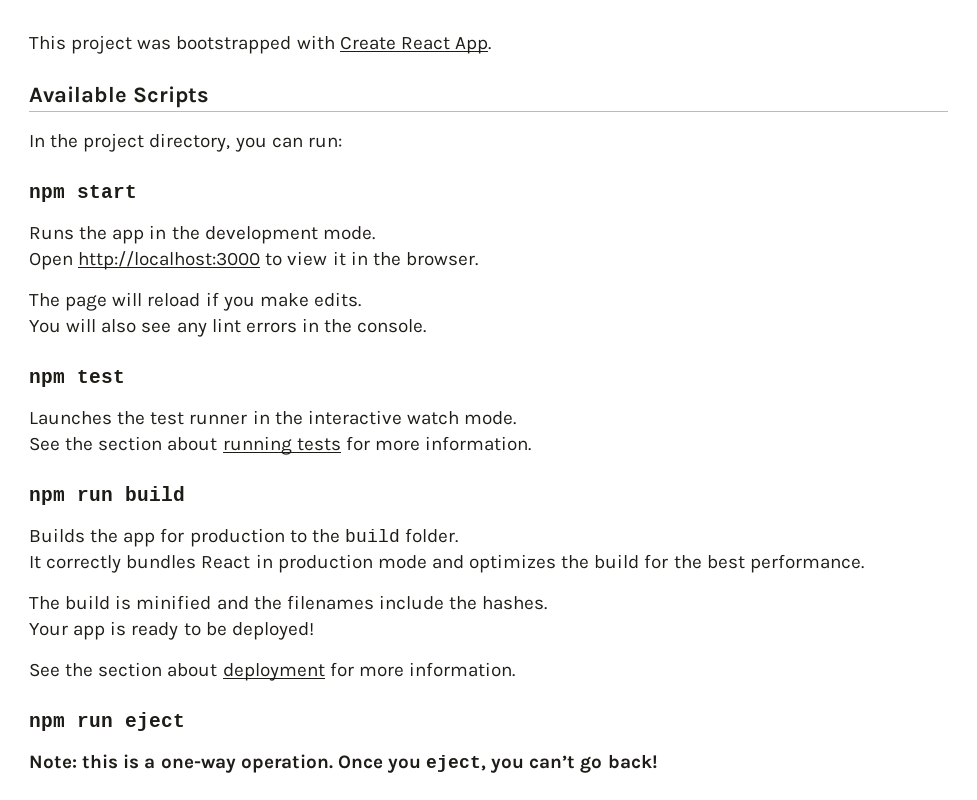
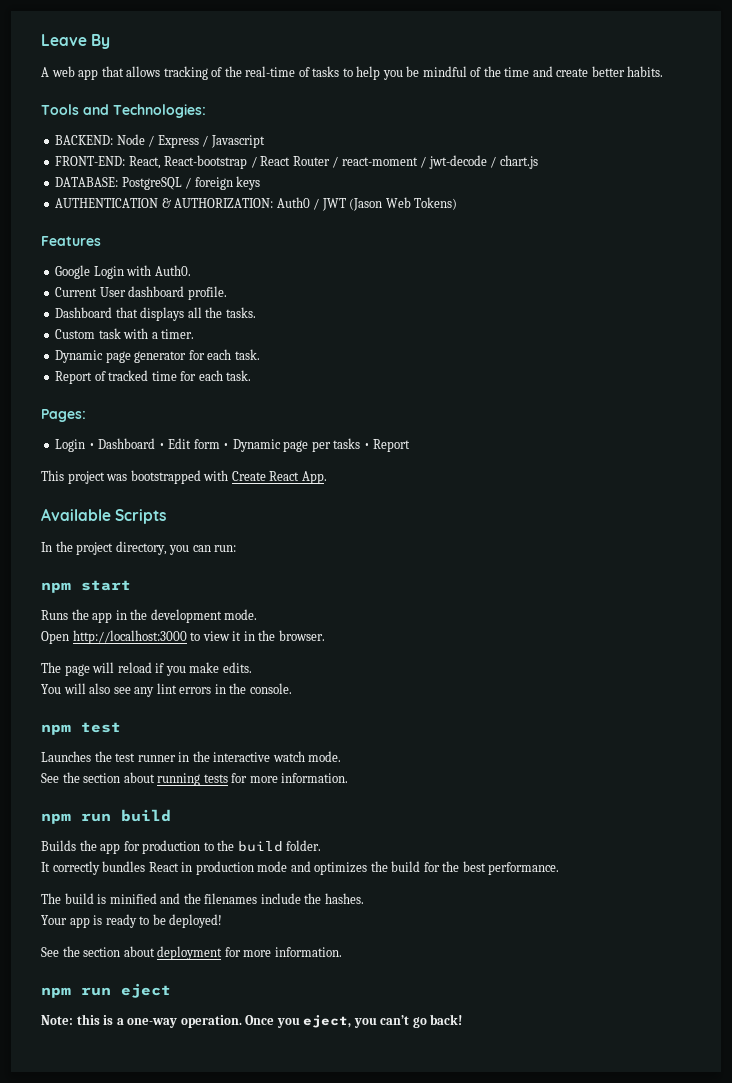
+ Leave By
+ A web app that allows tracking of the real-time of tasks to help you be mindful of the time and create better habits.
+ Tools and Technologies:
+ BACKEND: Node / Express / Javascript
+ FRONT-END: React, React-bootstrap / React Router / react-moment / jwt-decode / chart.js
+ DATABASE: PostgreSQL / foreign keys
+ AUTHENTICATION & AUTHORIZATION: Auth0 / JWT (Jason Web Tokens)
+ Features
+ Google Login with Auth0.
+ Current User dashboard profile.
+ Dashboard that displays all the tasks.
+ Custom task with a timer.
+ Dynamic page generator for each task.
+ Report of tracked time for each task.
+ Pages:
+ Login • Dashboard • Edit form • Dynamic page per tasks • Report

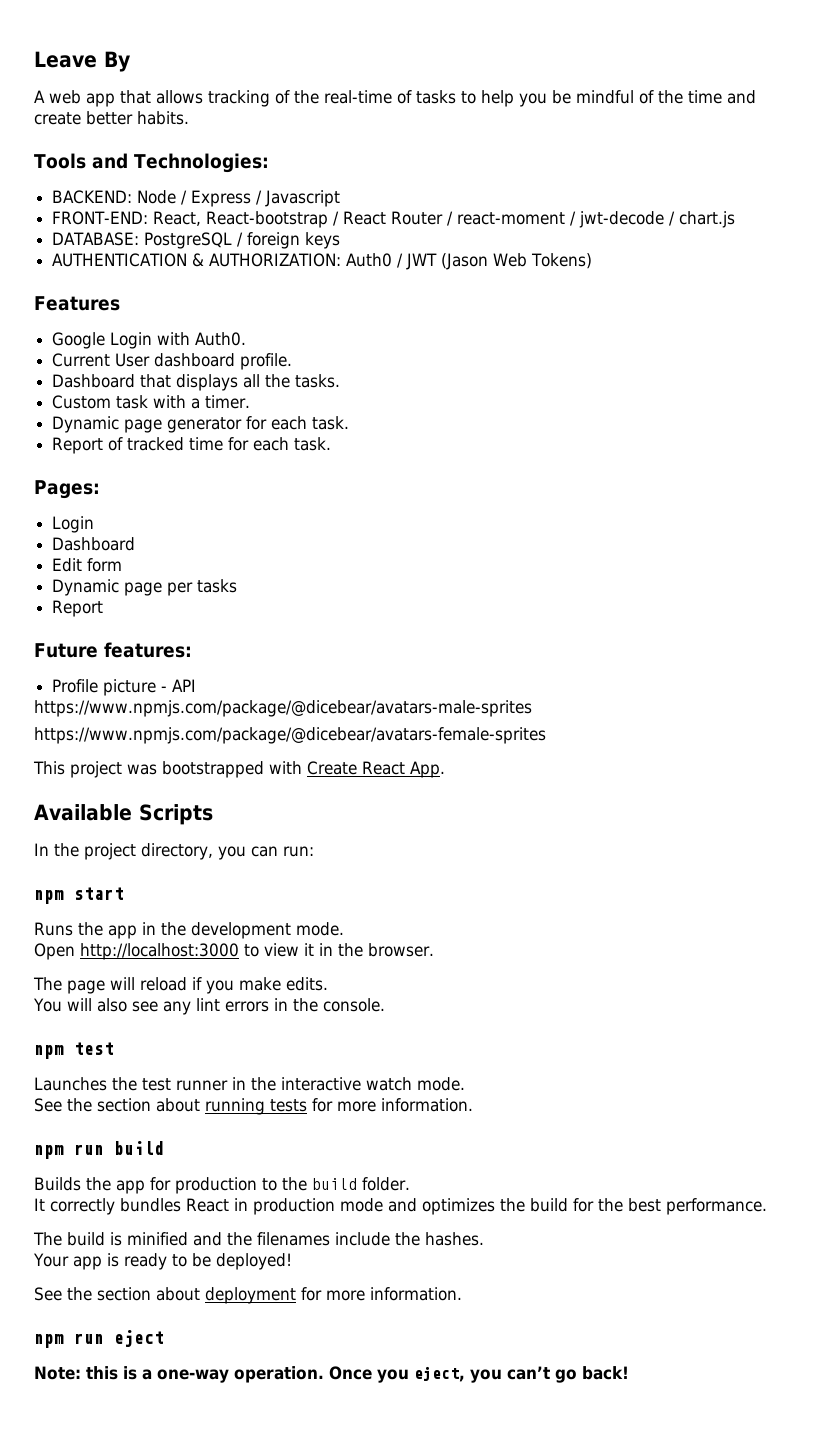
  Pages:
- Login • Dashboard • Edit form • Dynamic page per tasks • Report
+ Login
+ Dashboard
+ Edit form
+ Dynamic page per tasks
+ Report
+ Future features:
+ Profile picture - API
+ https://www.npmjs.com/package/@dicebear/avatars-male-sprites
+ https://www.npmjs.com/package/@dicebear/avatars-female-sprites

